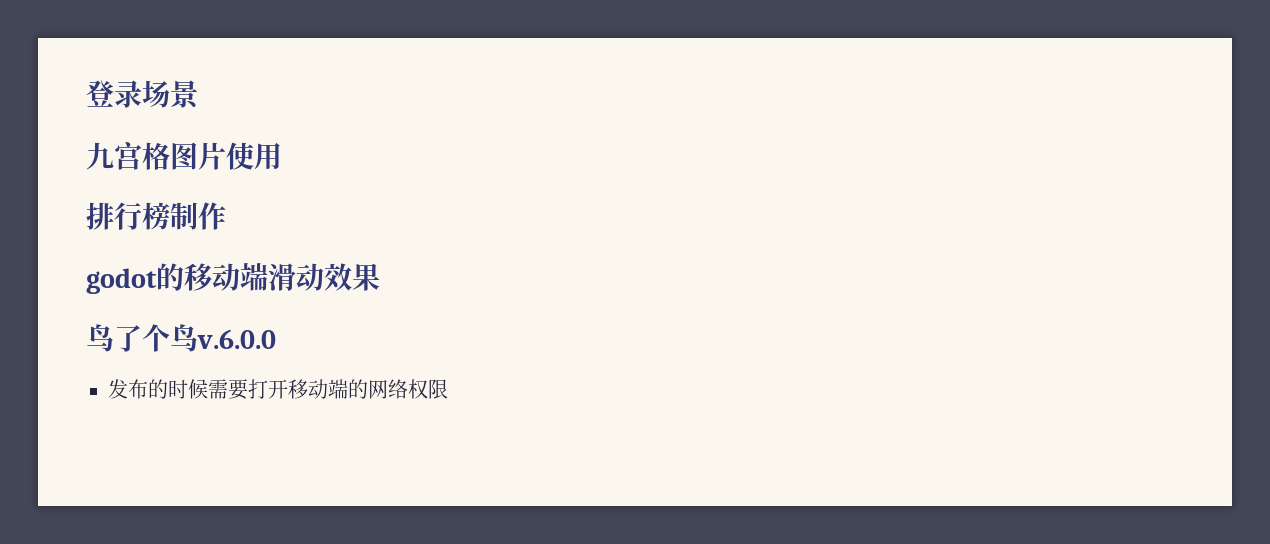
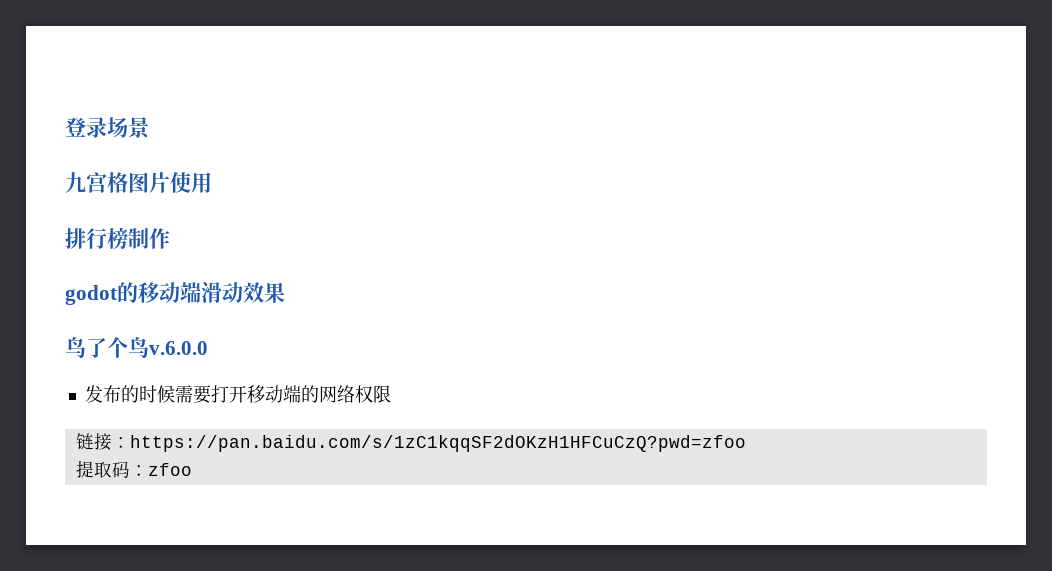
+ 链接：https://pan.baidu.com/s/1zC1kqqSF2dOKzH1HFCuCzQ?pwd=zfoo
+ 提取码：zfoo

